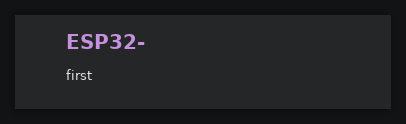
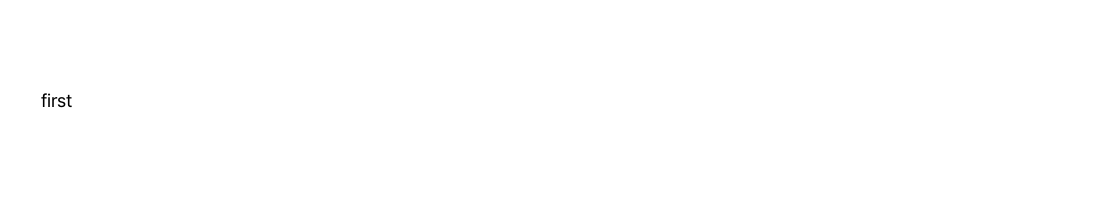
- ESP32-

